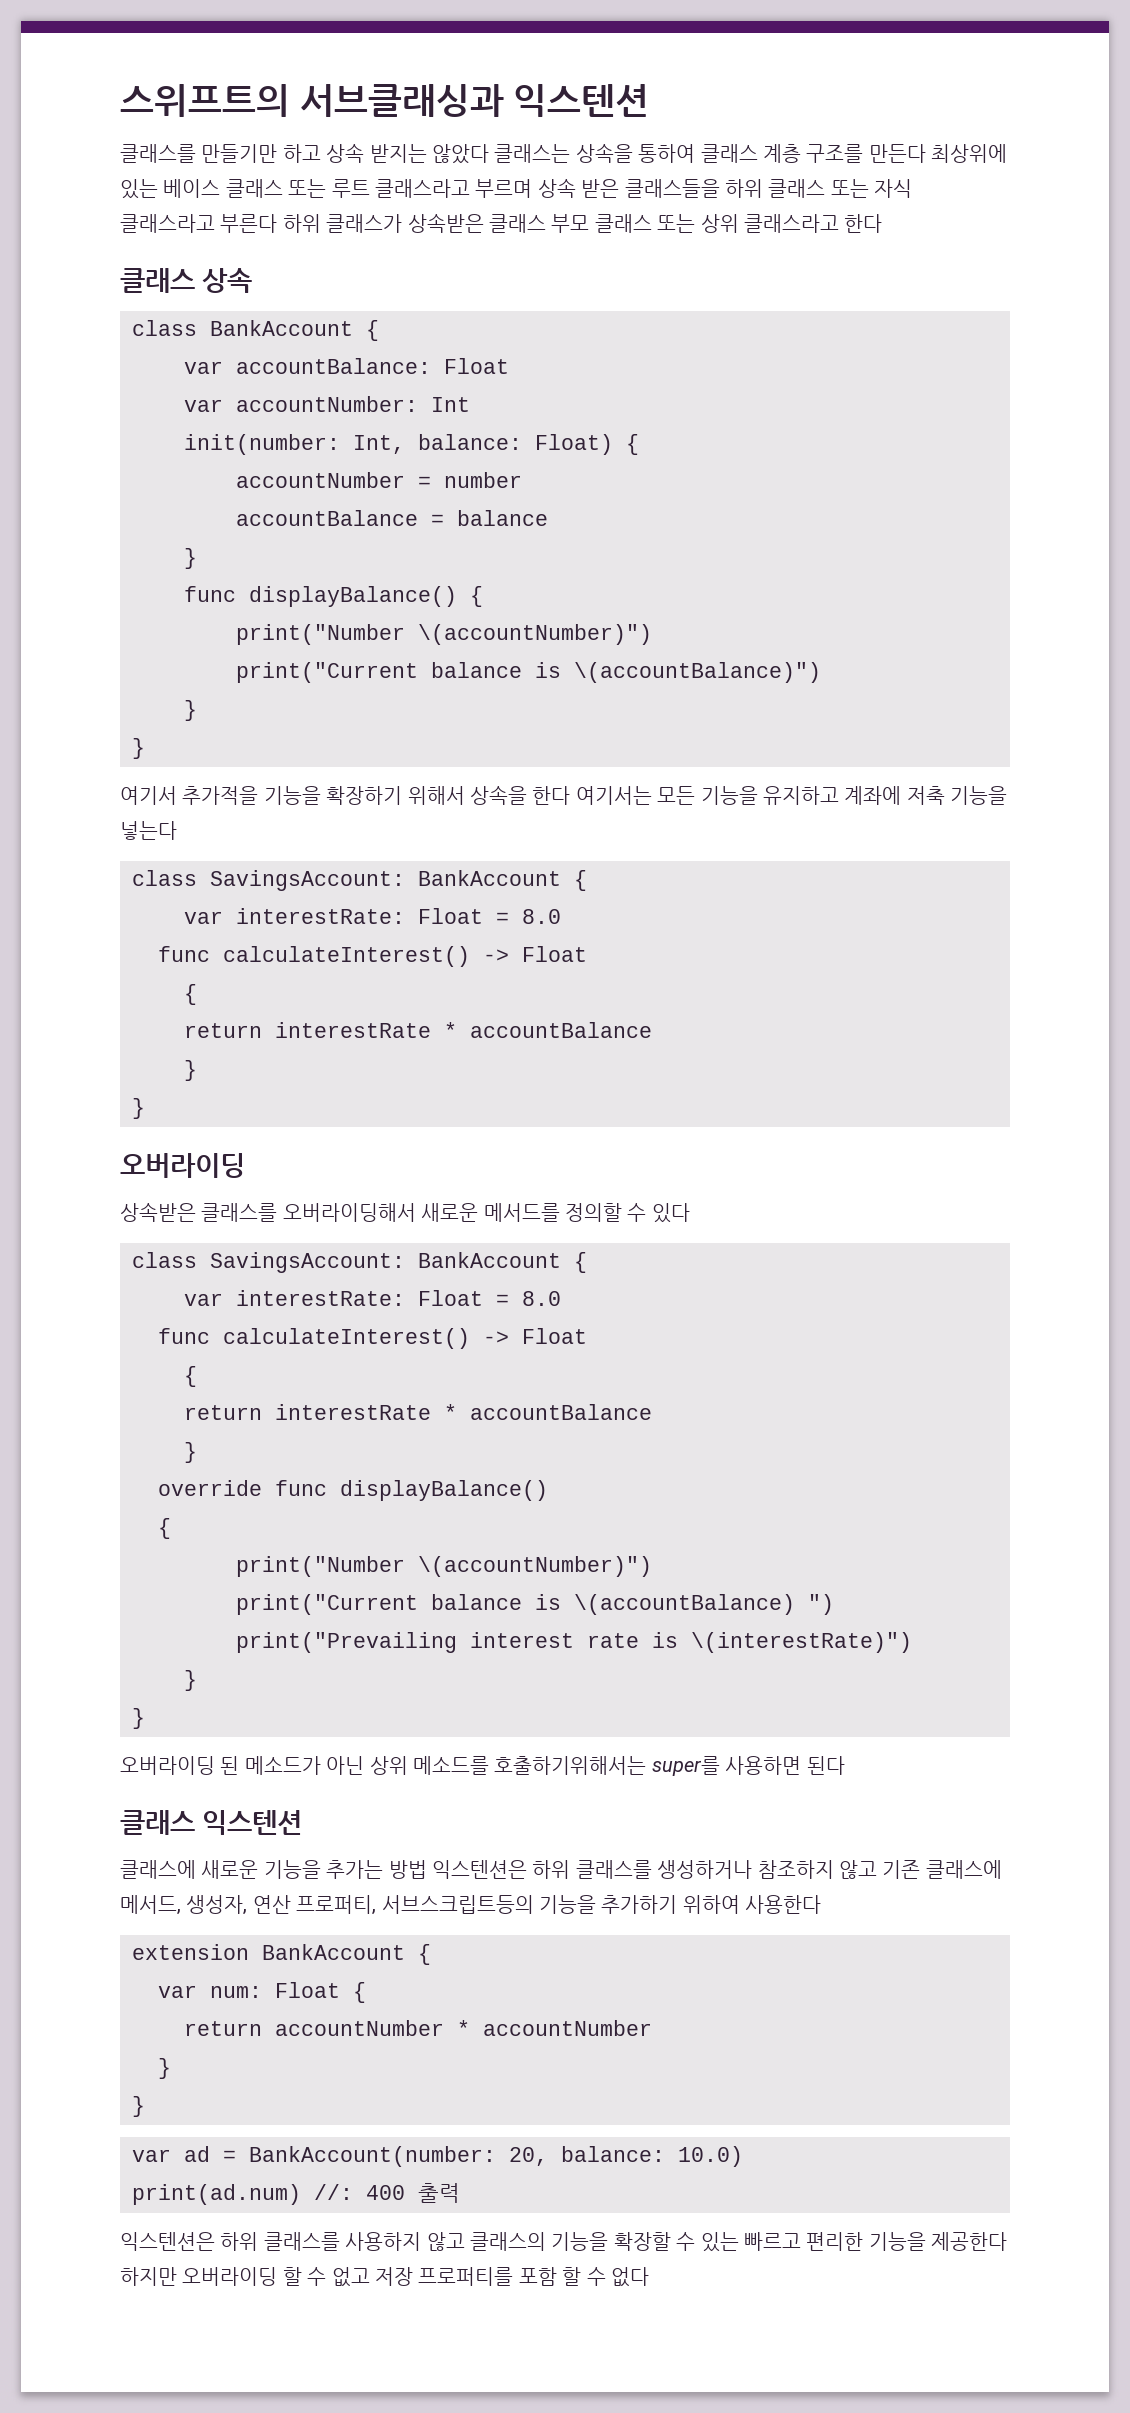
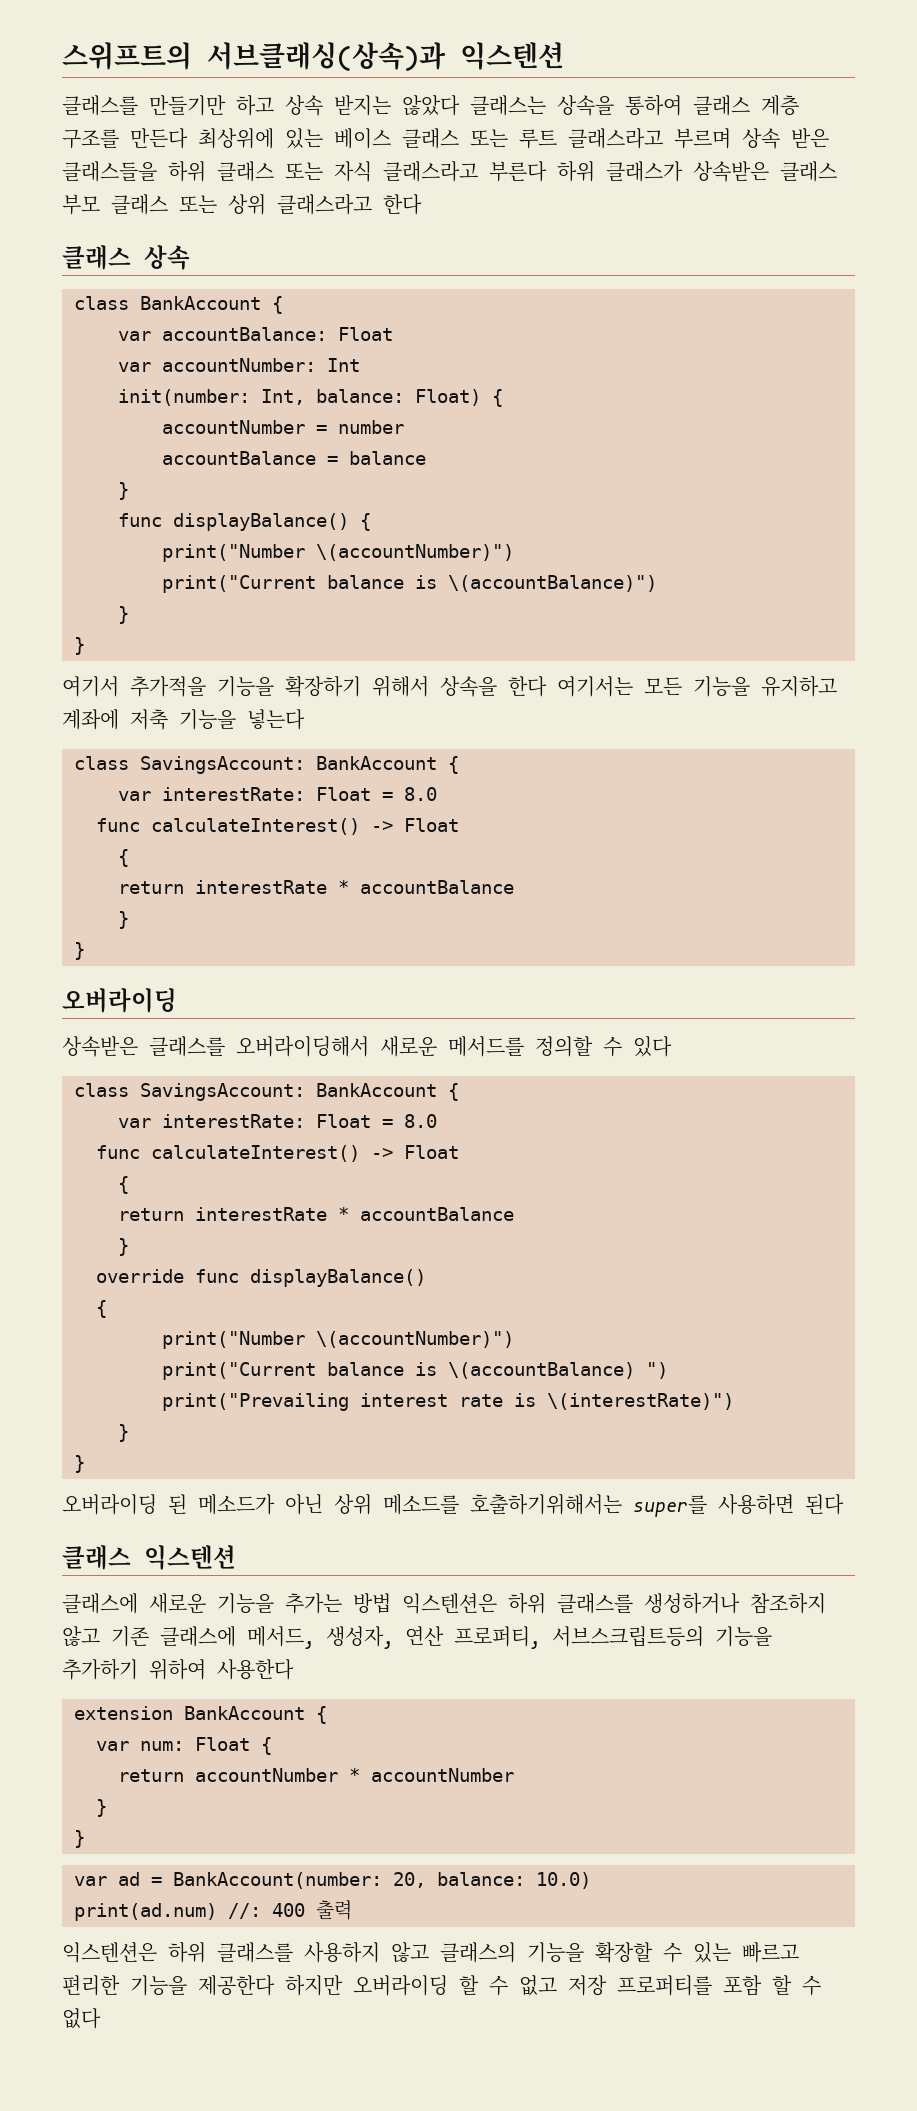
- 스위프트의 서브클래싱과 익스텐션
+ 스위프트의 서브클래싱(상속)과 익스텐션

